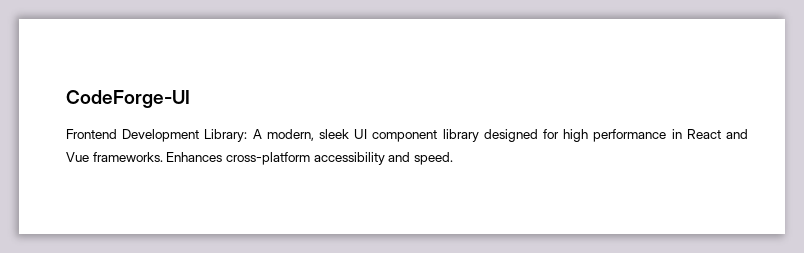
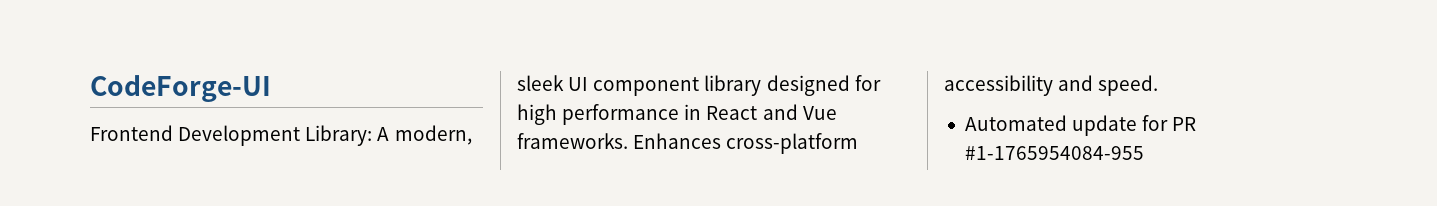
+ Automated update for PR #1-1765954084-955

